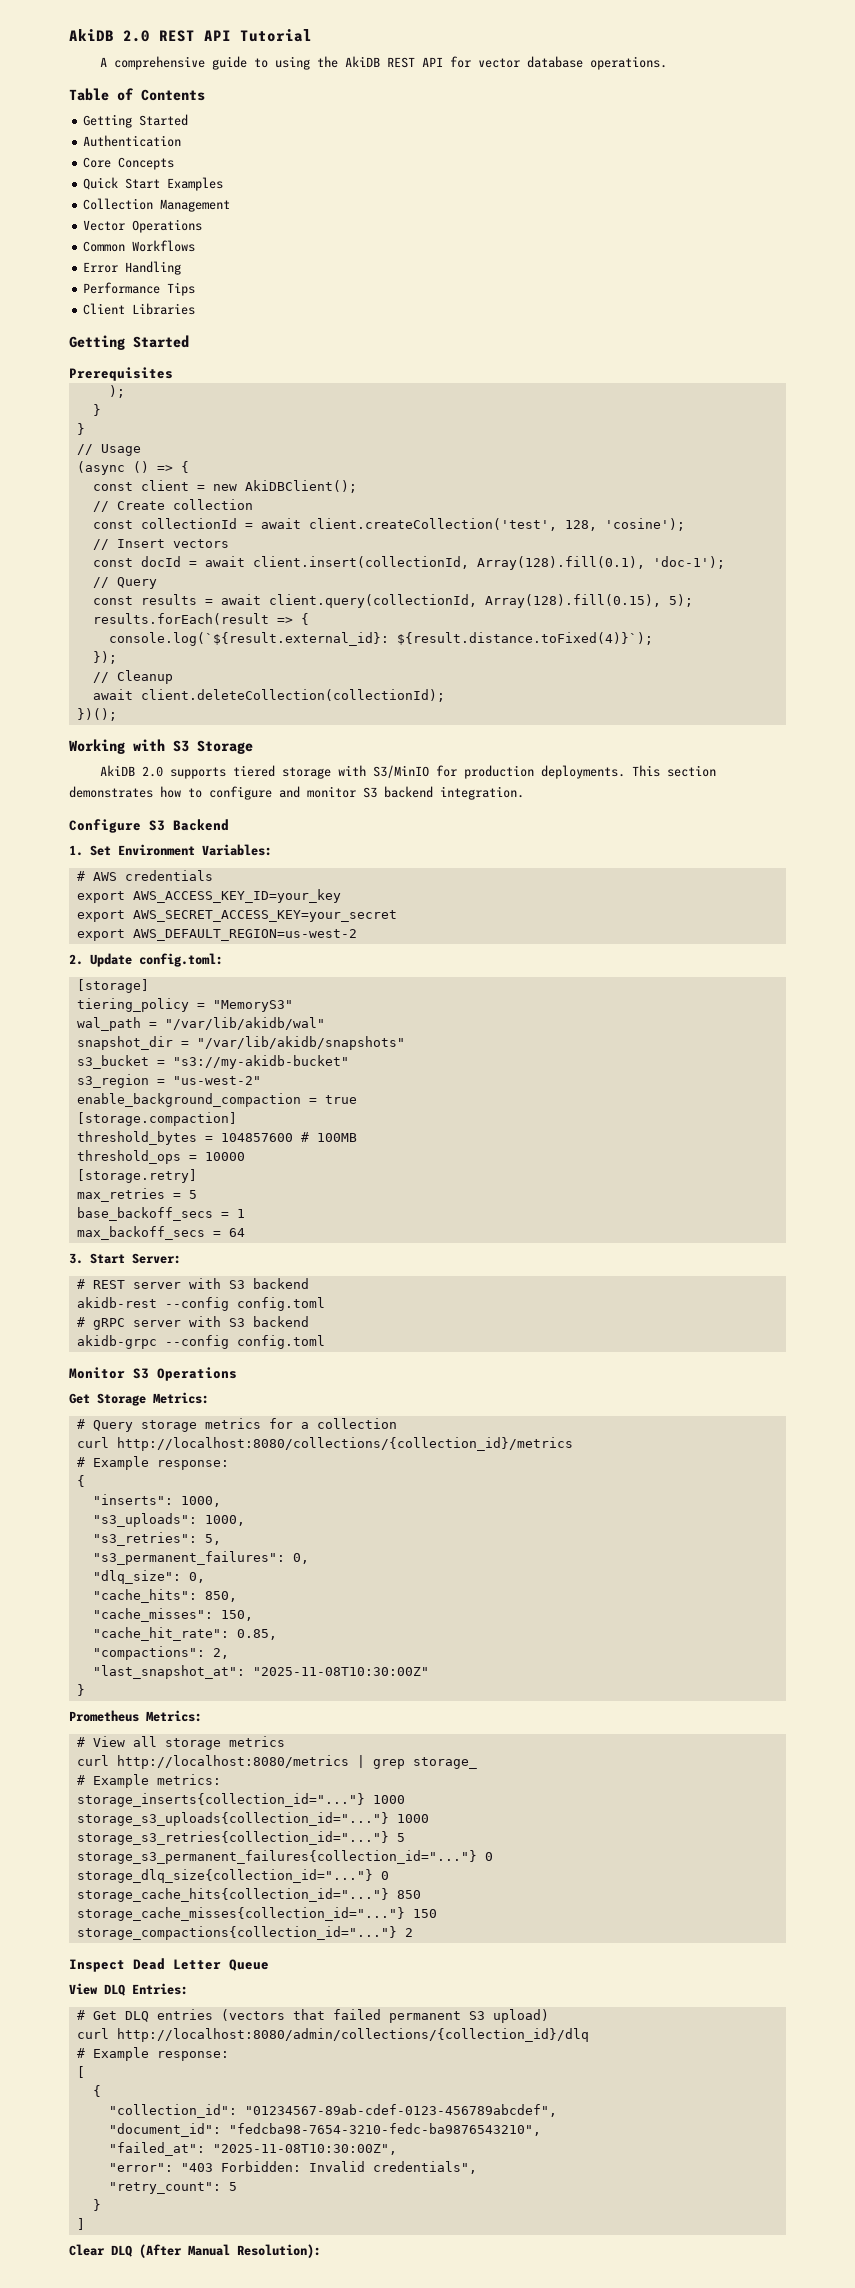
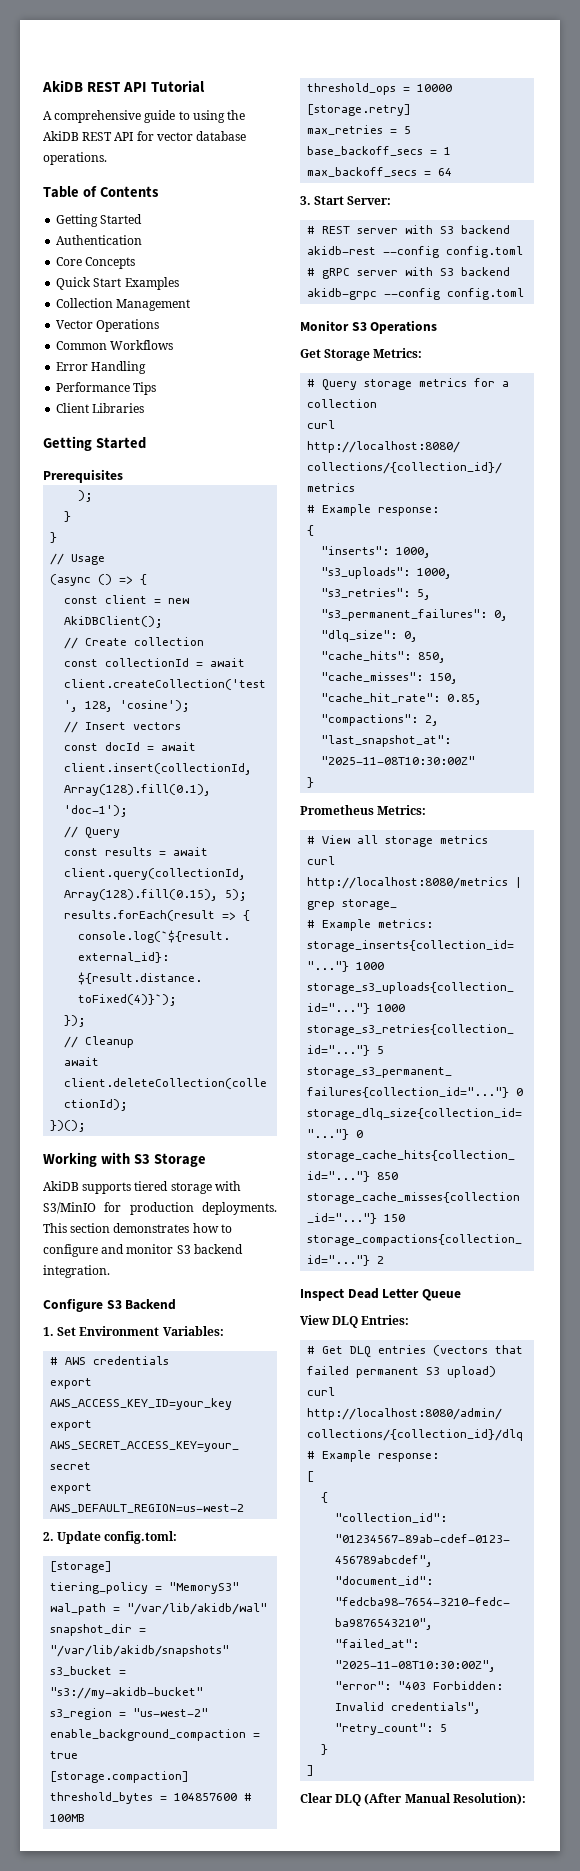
- AkiDB 2.0 REST API Tutorial
+ AkiDB REST API Tutorial
- AkiDB 2.0 supports tiered storage with S3/MinIO for production deployments.
+ AkiDB supports tiered storage with S3/MinIO for production deployments.

